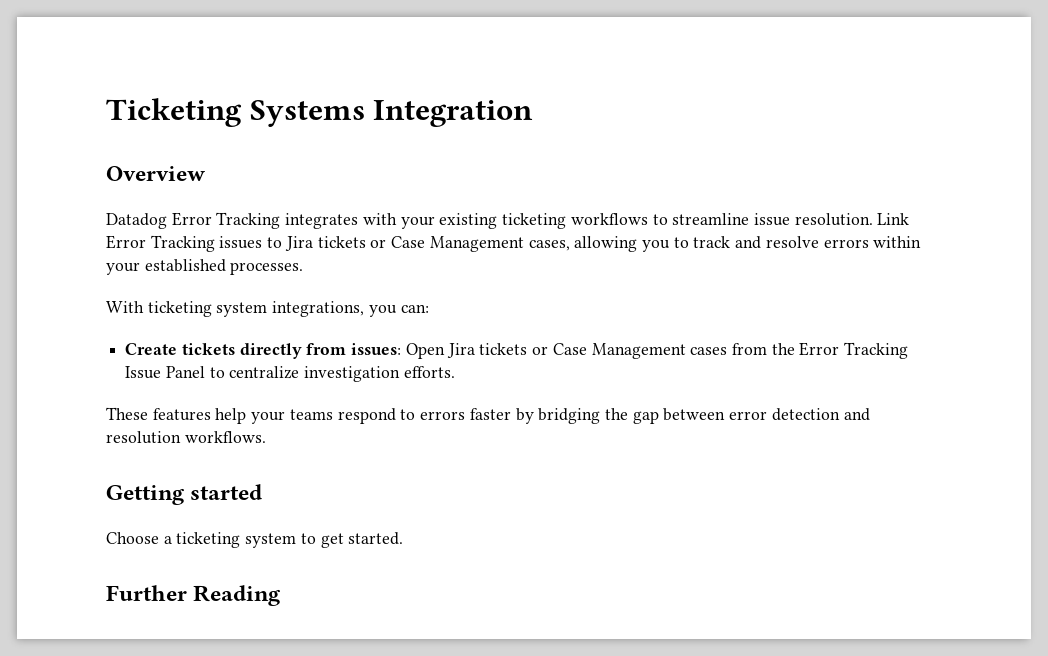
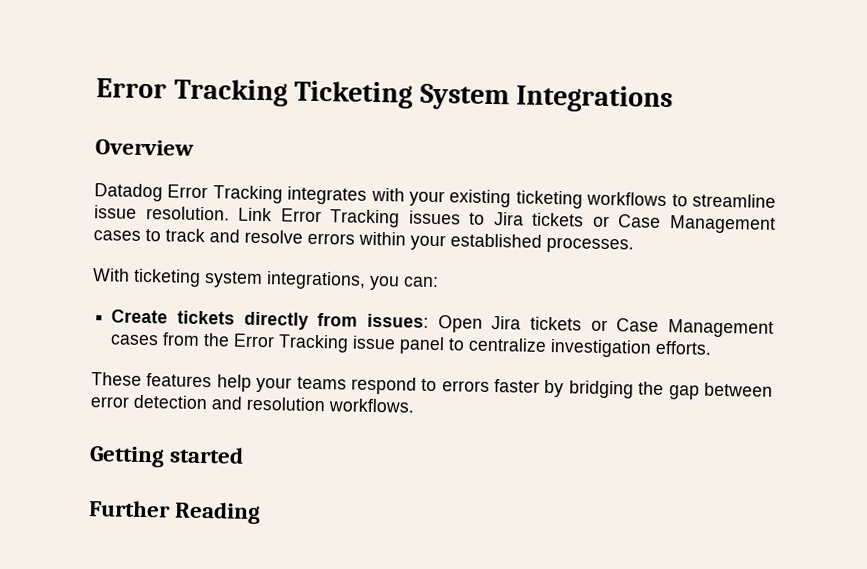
- Ticketing Systems Integration
+ Error Tracking Ticketing System Integrations
- Link Error Tracking issues to Jira tickets or Case Management cases, allowing you to track and resolve errors within your established processes.
+ Link Error Tracking issues to Jira tickets or Case Management cases to track and resolve errors within your established processes.
- Create tickets directly from issues: Open Jira tickets or Case Management cases from the Error Tracking Issue Panel to centralize investigation efforts.
+ Create tickets directly from issues: Open Jira tickets or Case Management cases from the Error Tracking issue panel to centralize investigation efforts.
- Choose a ticketing system to get started.

